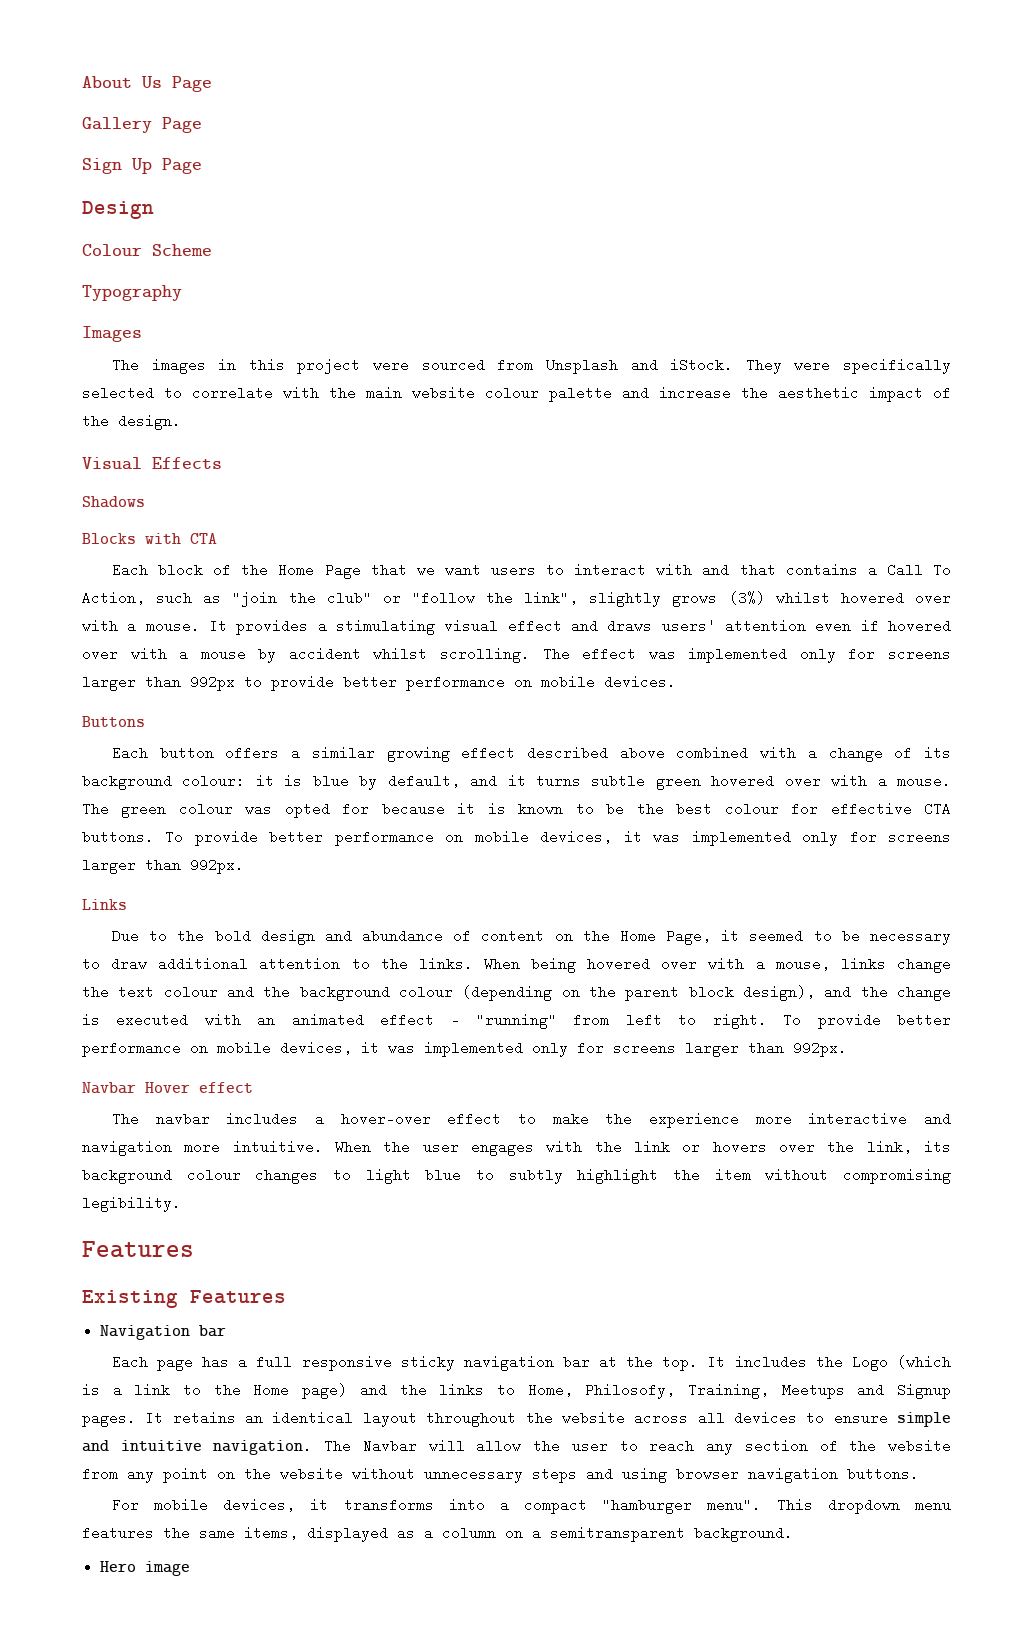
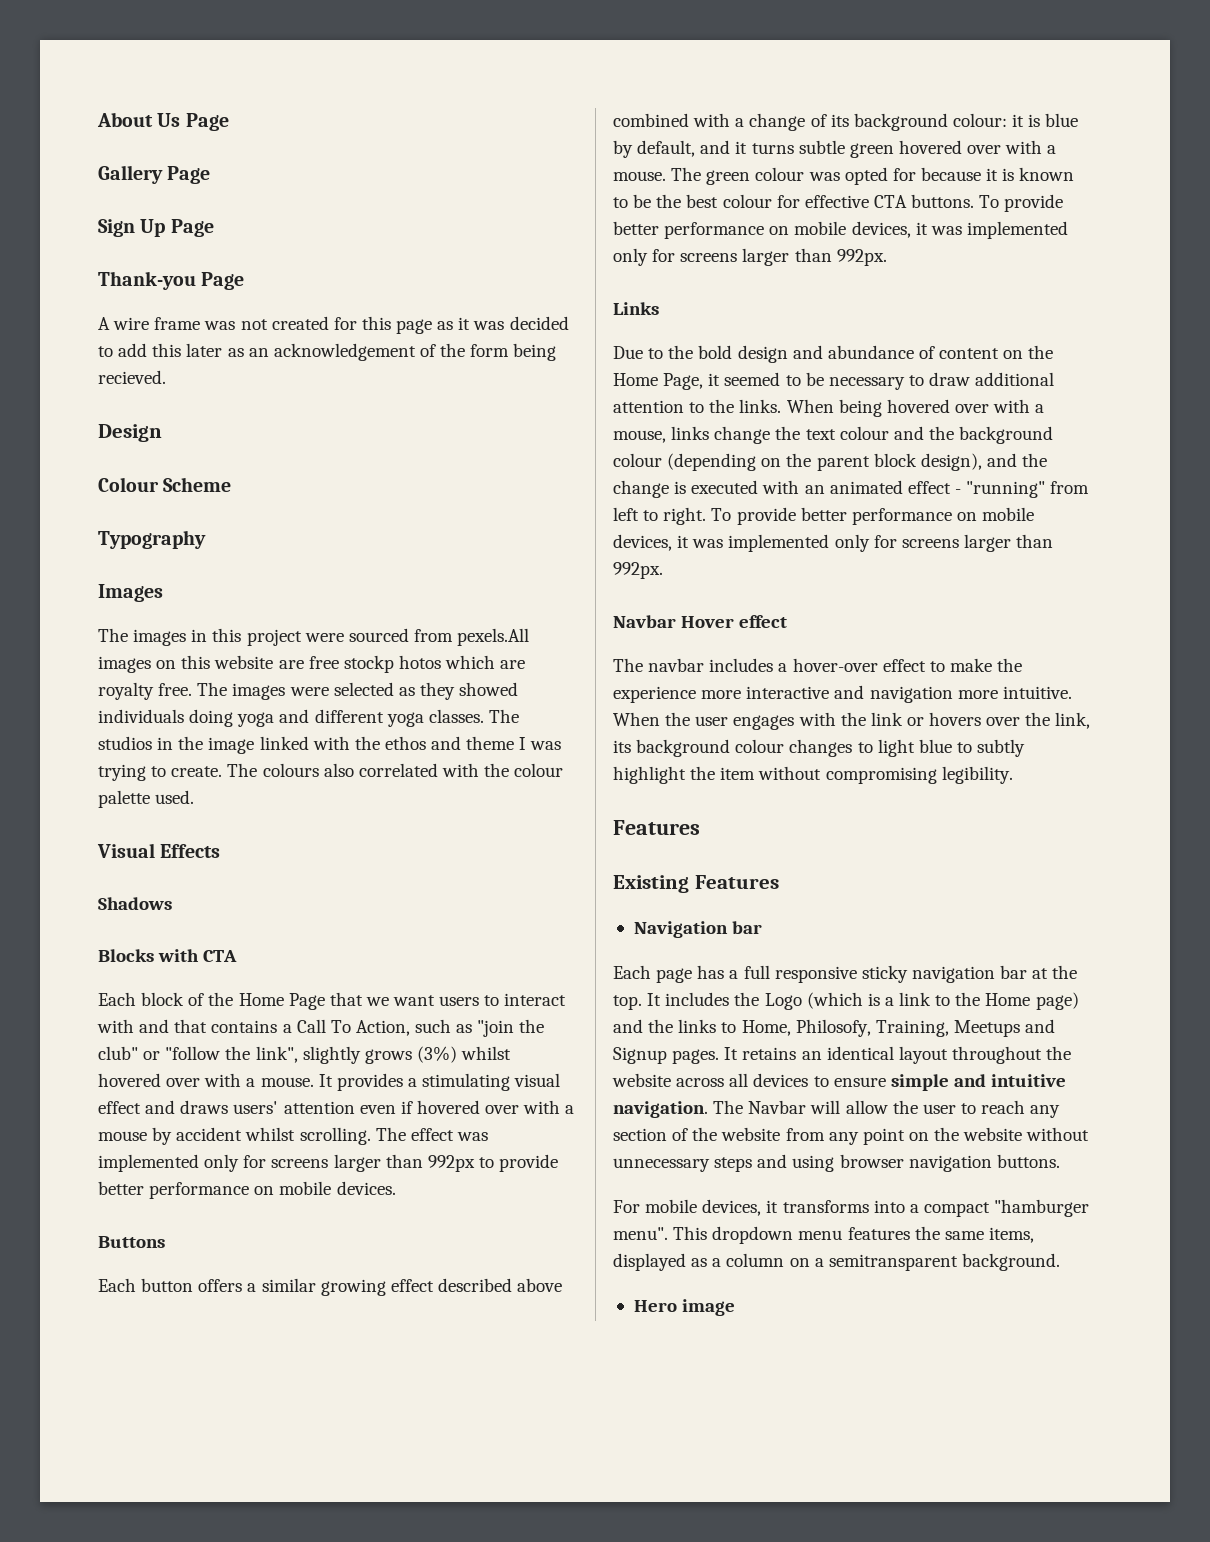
+ Thank-you Page
+ A wire frame was not created for this page as it was decided to add this later as an acknowledgement of the form being recieved.
- The images in this project were sourced from Unsplash and iStock. They were specifically selected to correlate with the main website colour palette and increase the aesthetic impact of the design.
+ The images in this project were sourced from pexels.All images on this website are free stockp hotos which are royalty free. The images were selected as they showed individuals doing yoga and different yoga classes. The studios in the image linked with the ethos and theme I was trying to create. The colours also correlated with the colour palette used.

